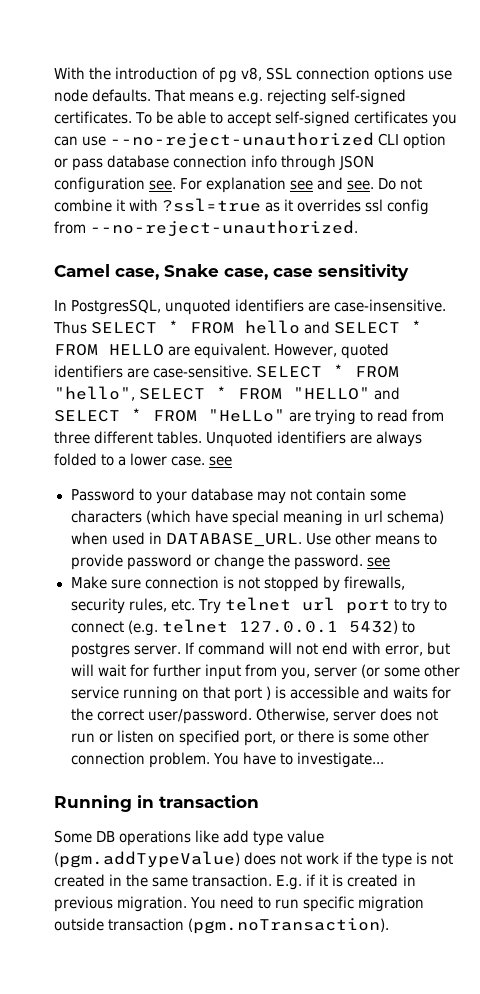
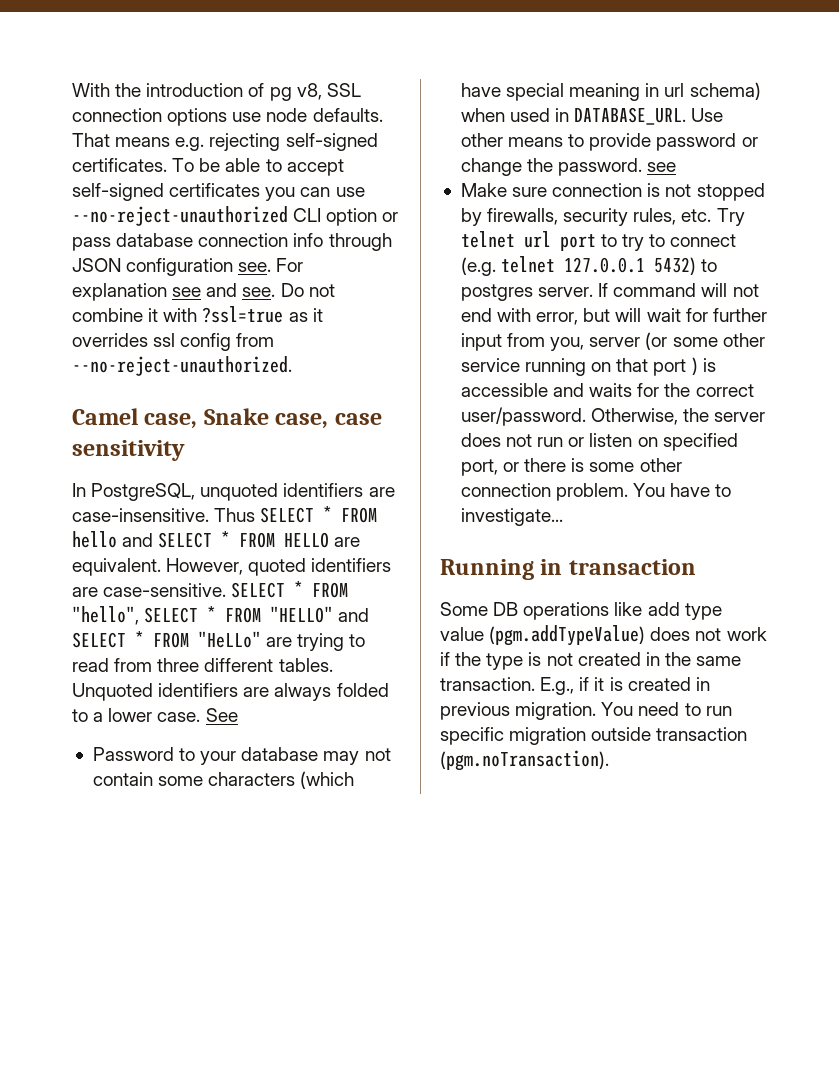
- In PostgresSQL, unquoted identifiers are case-insensitive.
+ In PostgreSQL, unquoted identifiers are case-insensitive.
- Unquoted identifiers are always folded to a lower case. see
+ Unquoted identifiers are always folded to a lower case. See
- Otherwise, server does not run or listen on specified port, or there is some other connection problem.
+ Otherwise, the server does not run or listen on specified port, or there is some other connection problem.
- E.g. if it is created in previous migration.
+ E.g., if it is created in previous migration.

